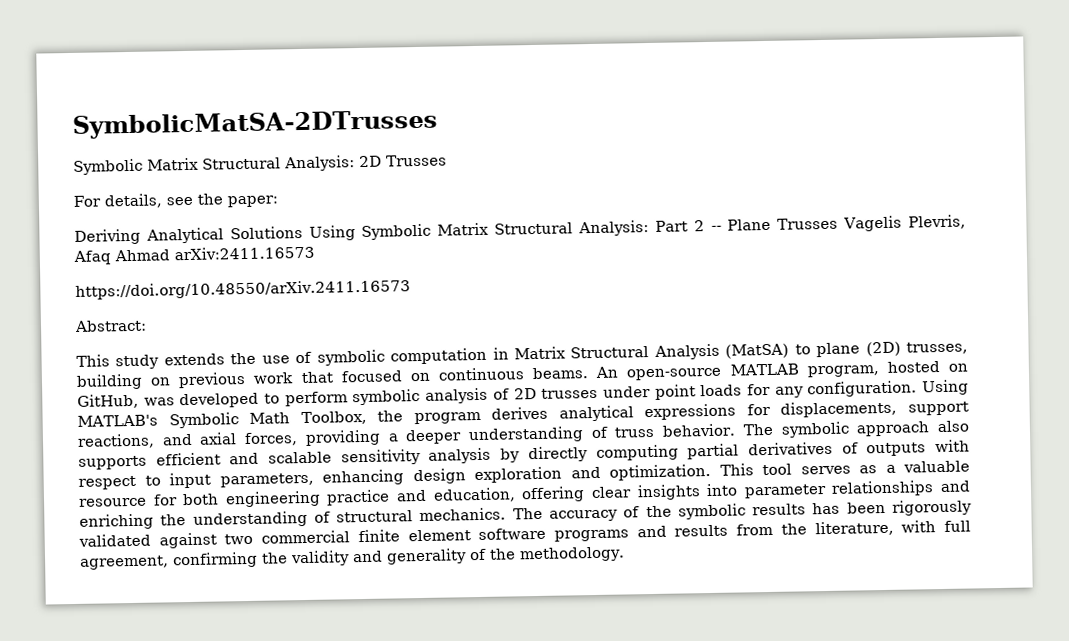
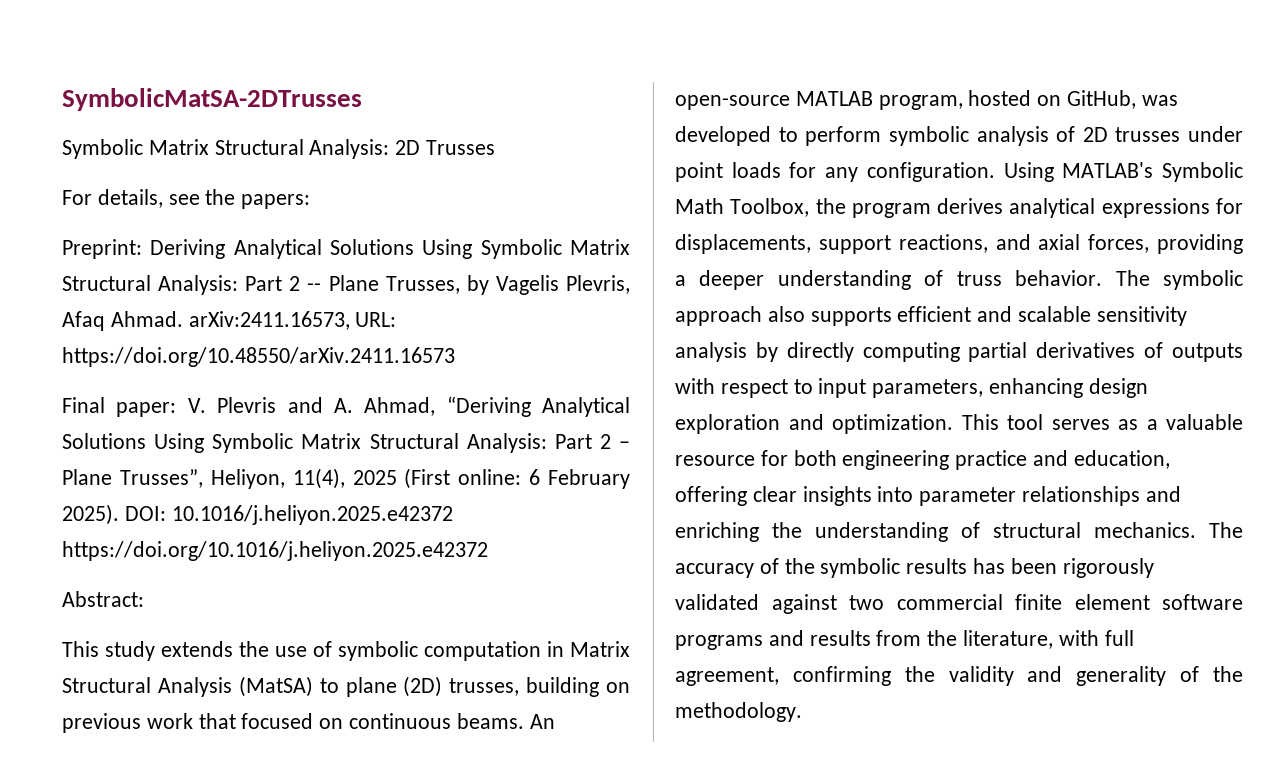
- For details, see the paper:
- Deriving Analytical Solutions Using Symbolic Matrix Structural Analysis: Part 2 -- Plane Trusses Vagelis Plevris, Afaq Ahmad arXiv:2411.16573
- https://doi.org/10.48550/arXiv.2411.16573
+ For details, see the papers:
+ Preprint: Deriving Analytical Solutions Using Symbolic Matrix Structural Analysis: Part 2 -- Plane Trusses, by Vagelis Plevris, Afaq Ahmad. arXiv:2411.16573, URL: https://doi.org/10.48550/arXiv.2411.16573
+ Final paper: V. Plevris and A. Ahmad, “Deriving Analytical Solutions Using Symbolic Matrix Structural Analysis: Part 2 – Plane Trusses”, Heliyon, 11(4), 2025 (First online: 6 February 2025). DOI: 10.1016/j.heliyon.2025.e42372 https://doi.org/10.1016/j.heliyon.2025.e42372

